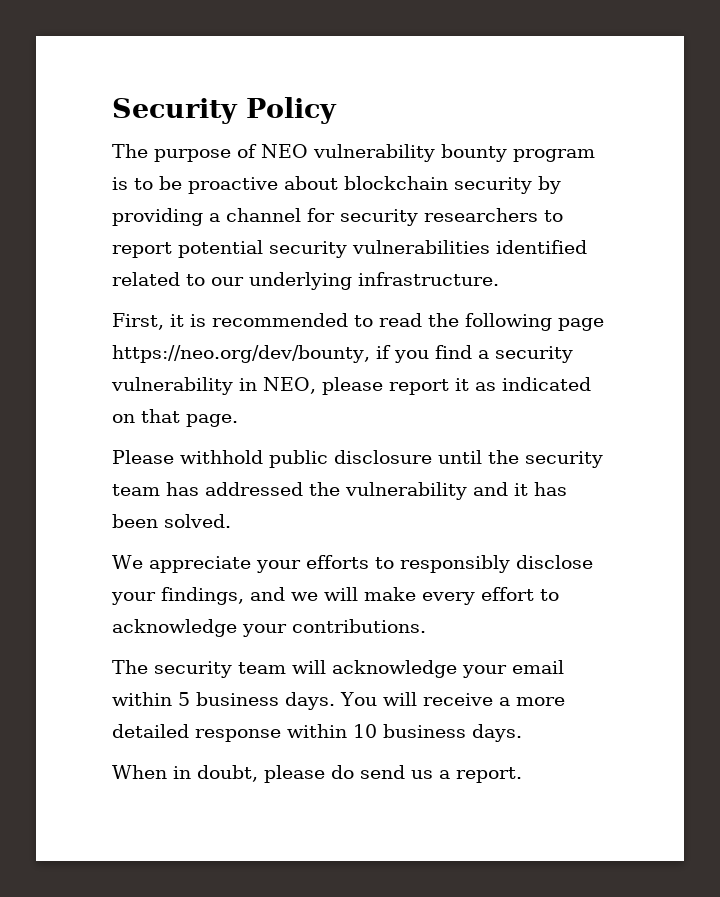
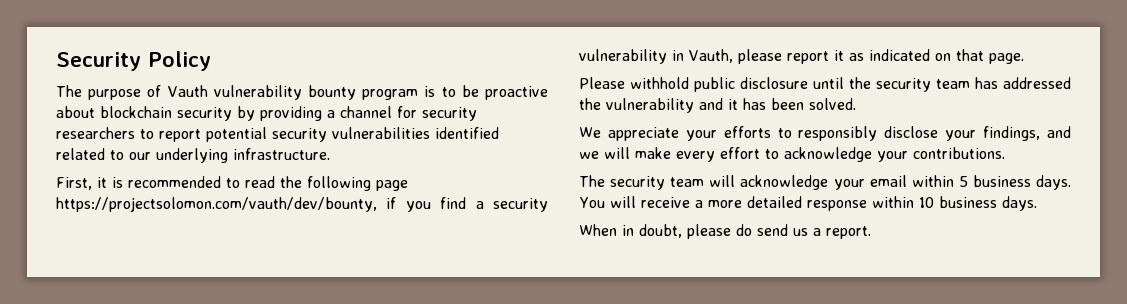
- The purpose of NEO vulnerability bounty program is to be proactive about blockchain security by providing a channel for security researchers to report potential security vulnerabilities identified related to our underlying infrastructure.
+ The purpose of Vauth vulnerability bounty program is to be proactive about blockchain security by providing a channel for security researchers to report potential security vulnerabilities identified related to our underlying infrastructure.
- First, it is recommended to read the following page https://neo.org/dev/bounty, if you find a security vulnerability in NEO, please report it as indicated on that page.
+ First, it is recommended to read the following page https://projectsolomon.com/vauth/dev/bounty, if you find a security vulnerability in Vauth, please report it as indicated on that page.

